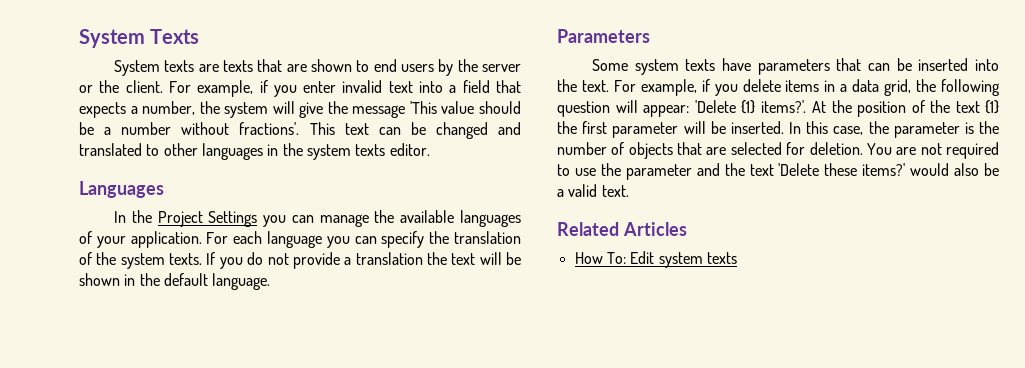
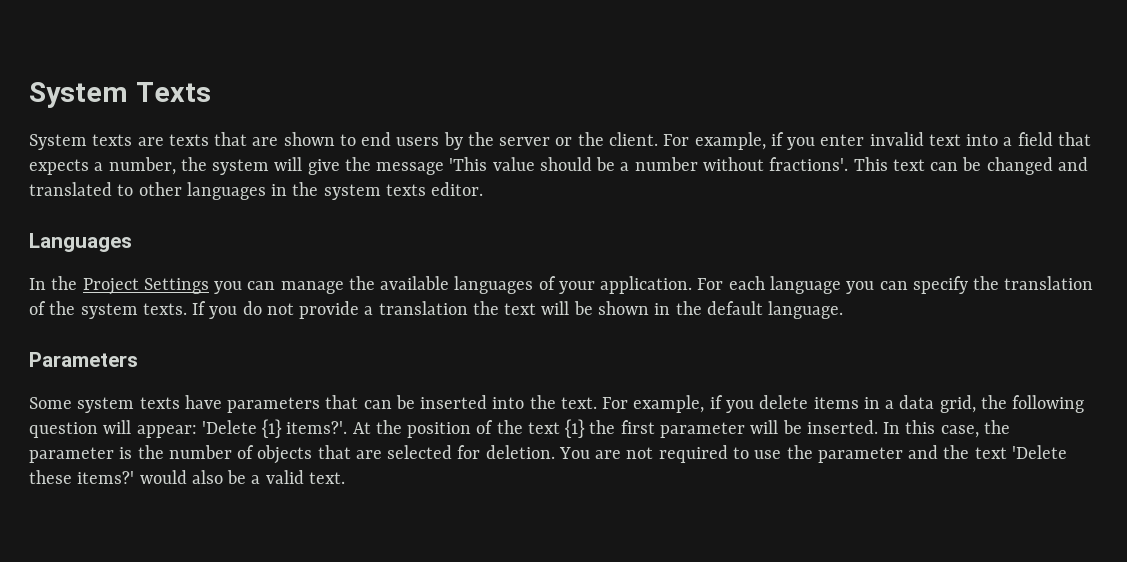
- Related Articles
- How To: Edit system texts

